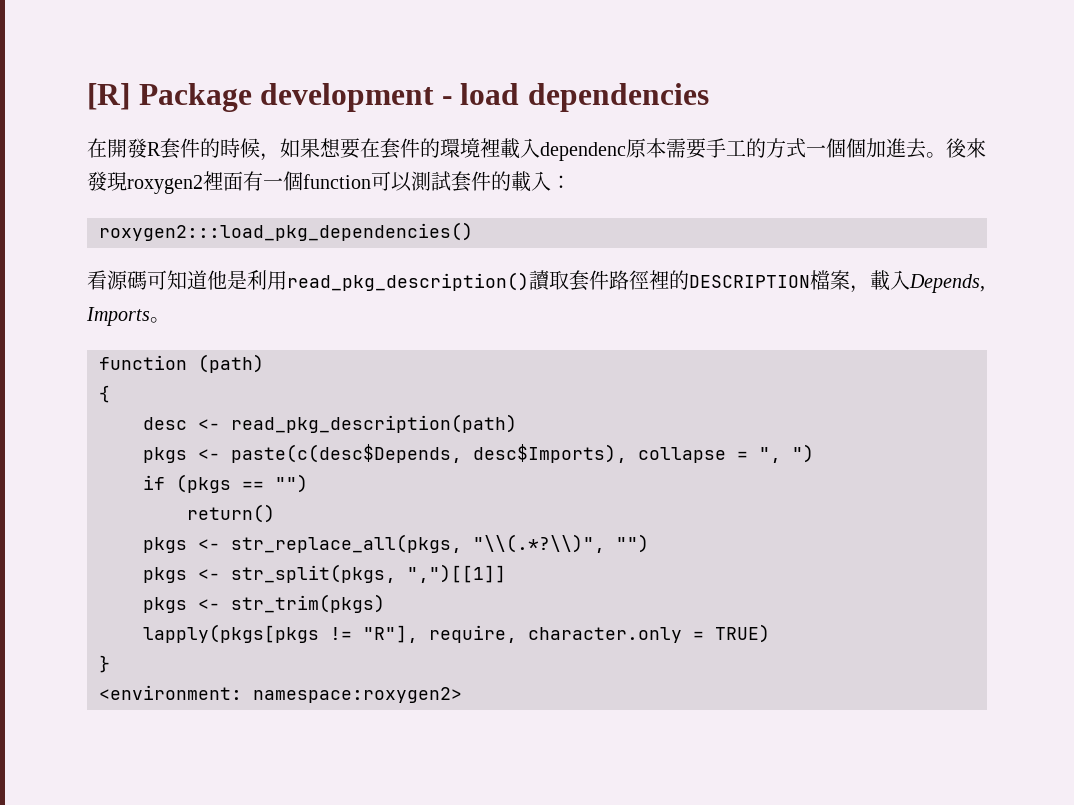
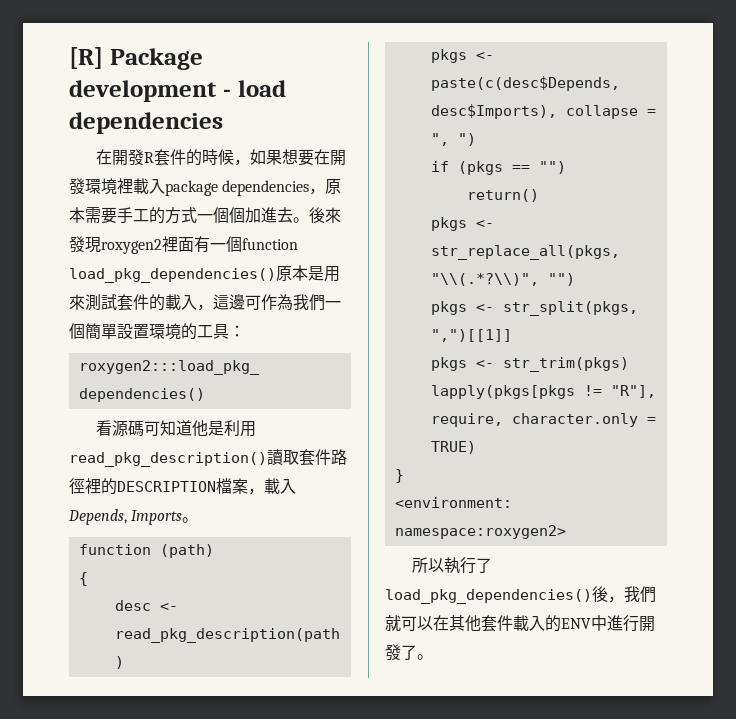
- 在開發R套件的時候，如果想要在套件的環境裡載入dependenc原本需要手工的方式一個個加進去。
+ 在開發R套件的時候，如果想要在開發環境裡載入package dependencies，原本需要手工的方式一個個加進去。
- 後來發現roxygen2裡面有一個function可以測試套件的載入：
+ 後來發現roxygen2裡面有一個function load_pkg_dependencies()原本是用來測試套件的載入，這邊可作為我們一個簡單設置環境的工具：
+ 所以執行了load_pkg_dependencies()後，我們就可以在其他套件載入的ENV中進行開發了。

